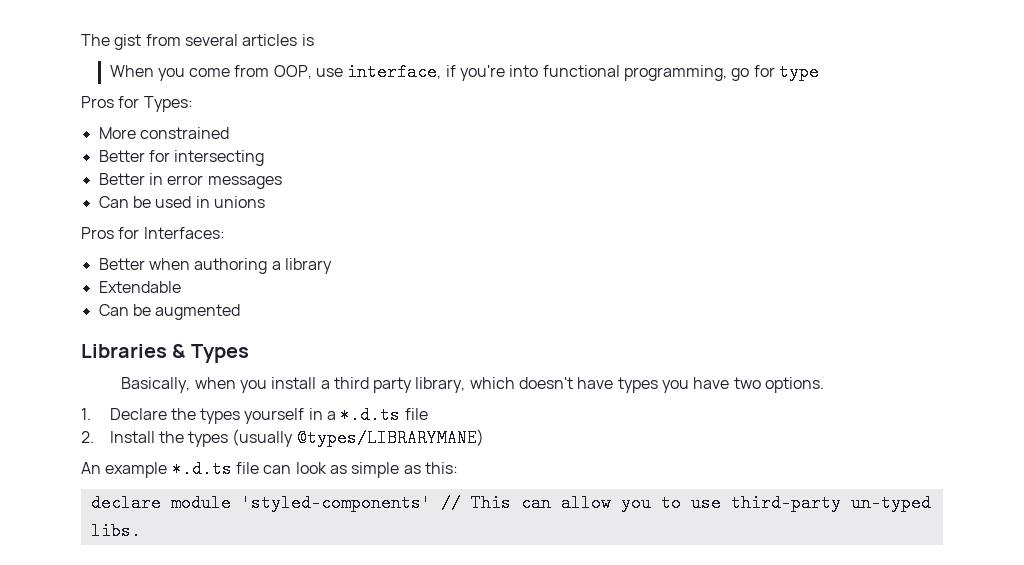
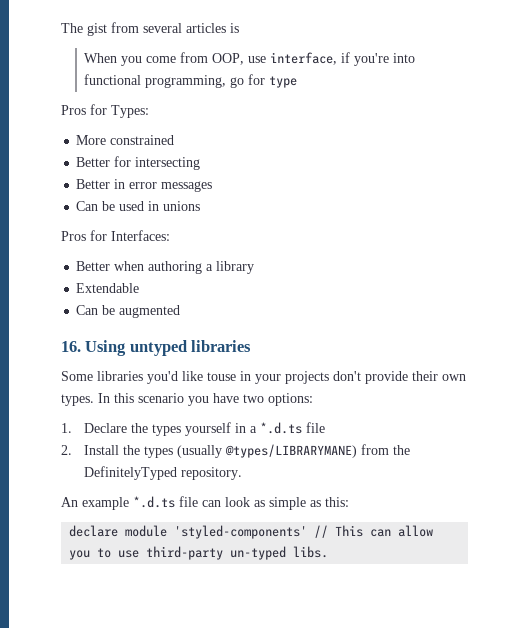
- Libraries & Types
- Basically, when you install a third party library, which doesn't have types you have two options.
+ 16. Using untyped libraries
+ Some libraries you'd like touse in your projects don't provide their own types. In this scenario you have two options:
- 2. Install the types (usually @types/LIBRARYMANE)
+ 2. Install the types (usually @types/LIBRARYMANE) from the DefinitelyTyped repository.

